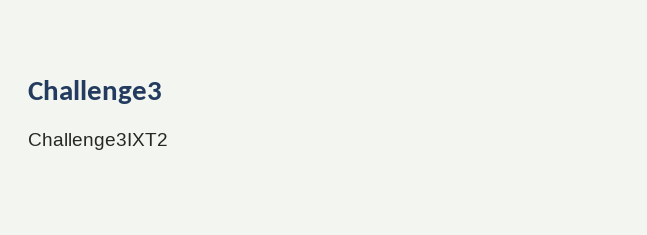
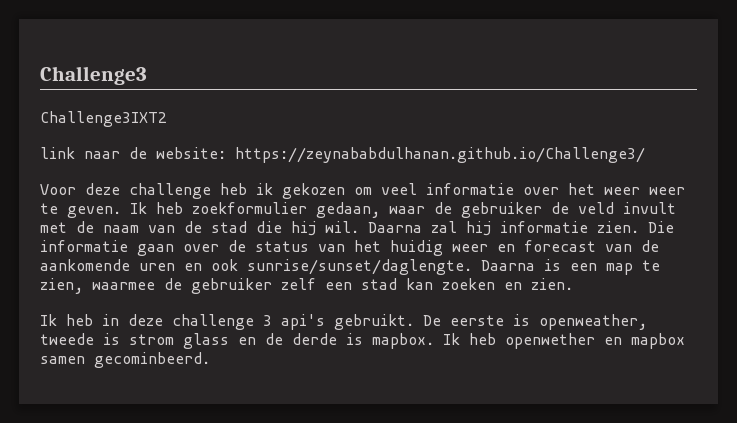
+ link naar de website: https://zeynababdulhanan.github.io/Challenge3/
+ Voor deze challenge heb ik gekozen om veel informatie over het weer weer te geven. Ik heb zoekformulier gedaan, waar de gebruiker de veld invult met de naam van de stad die hij wil. Daarna zal hij informatie zien. Die informatie gaan over de status van het huidig weer en forecast van de aankomende uren en ook sunrise/sunset/daglengte. Daarna is een map te zien, waarmee de gebruiker zelf een stad kan zoeken en zien.
+ Ik heb in deze challenge 3 api's gebruikt. De eerste is openweather, tweede is strom glass en de derde is mapbox. Ik heb openwether en mapbox samen gecominbeerd.

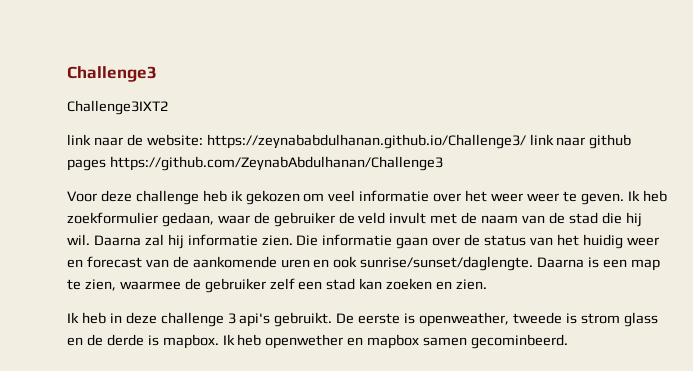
- link naar de website: https://zeynababdulhanan.github.io/Challenge3/
+ link naar de website: https://zeynababdulhanan.github.io/Challenge3/ link naar github pages https://github.com/ZeynabAbdulhanan/Challenge3

